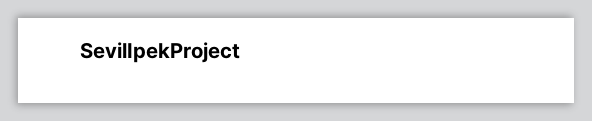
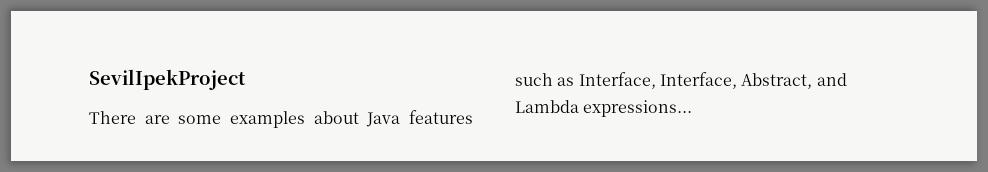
+ There are some examples about Java features such as Interface, Interface, Abstract, and Lambda expressions...

